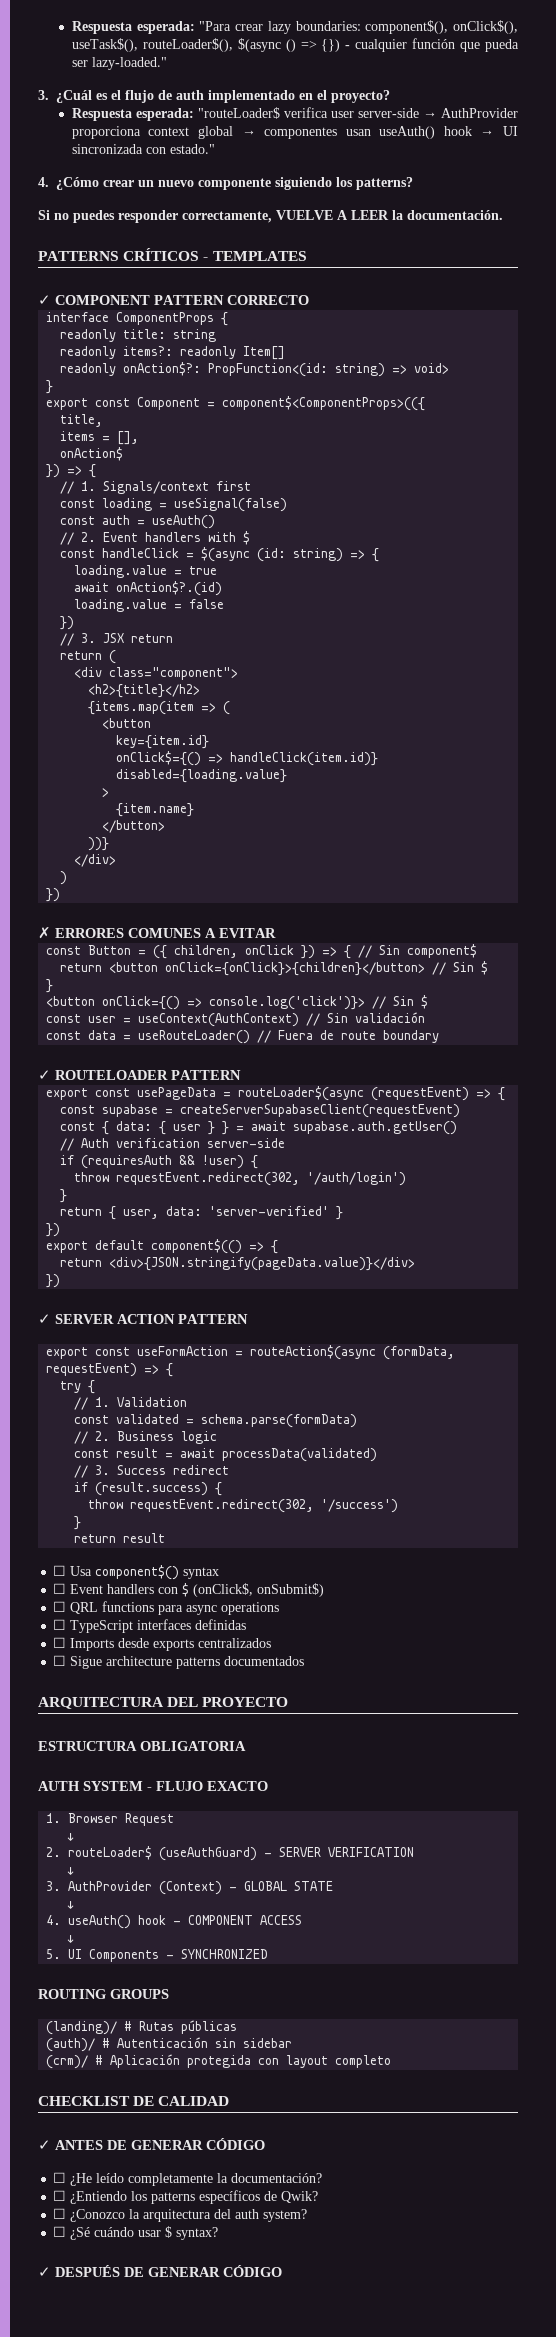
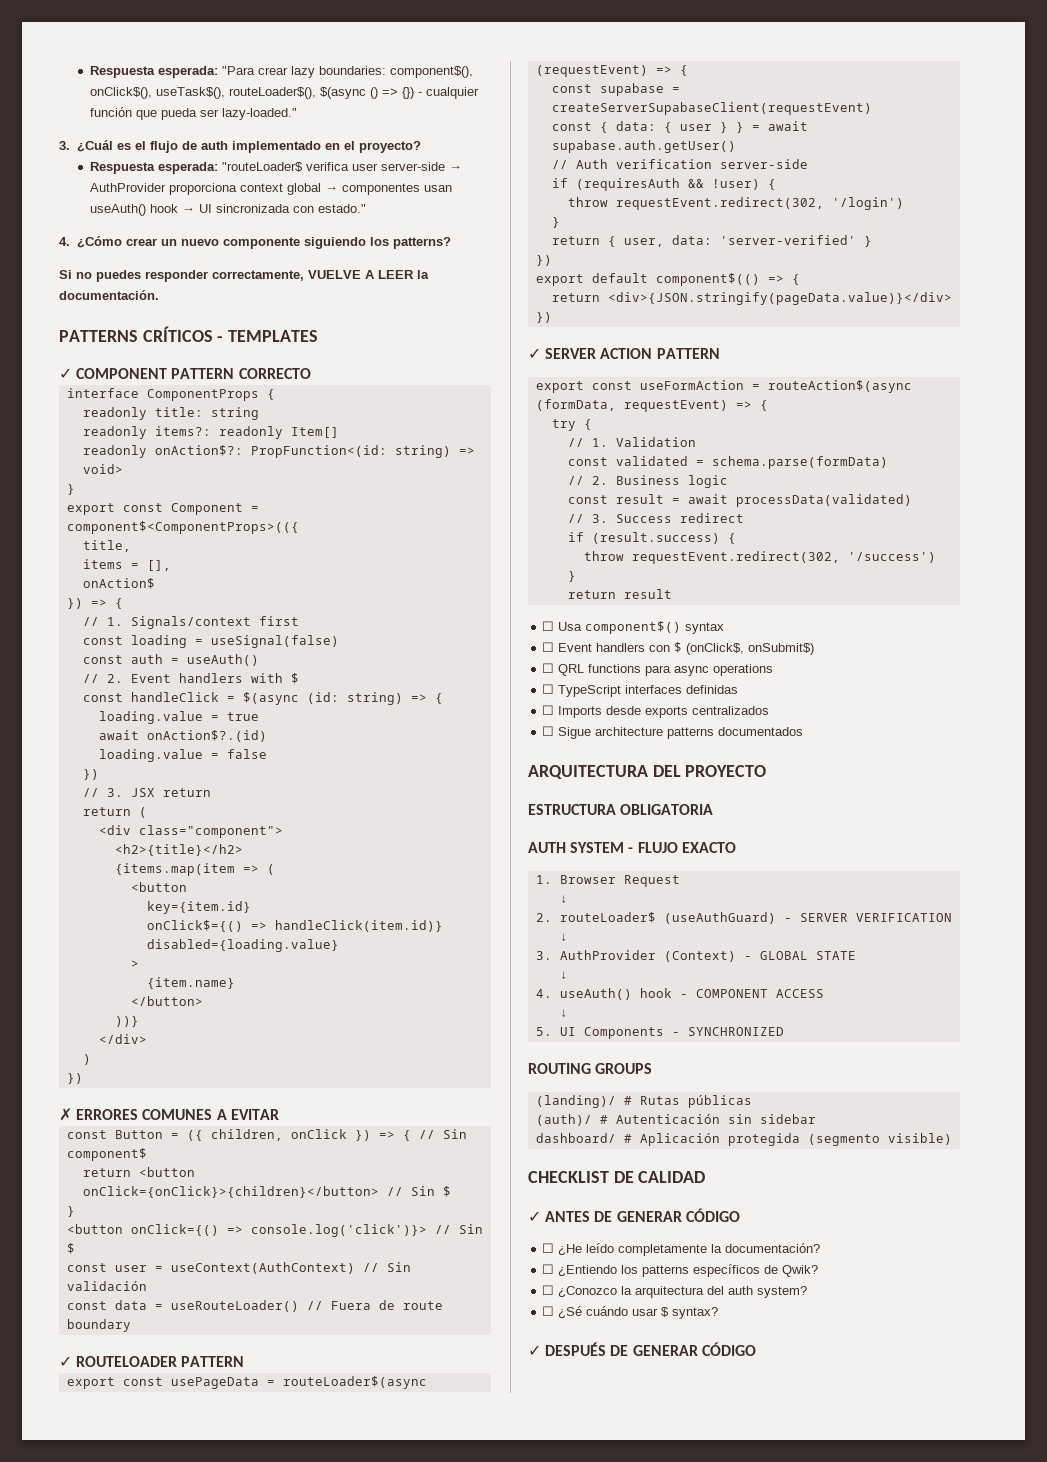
- throw requestEvent.redirect(302, '/auth/login')
+ throw requestEvent.redirect(302, '/login')
- (crm)/ # Aplicación protegida con layout completo
+ dashboard/ # Aplicación protegida (segmento visible)

